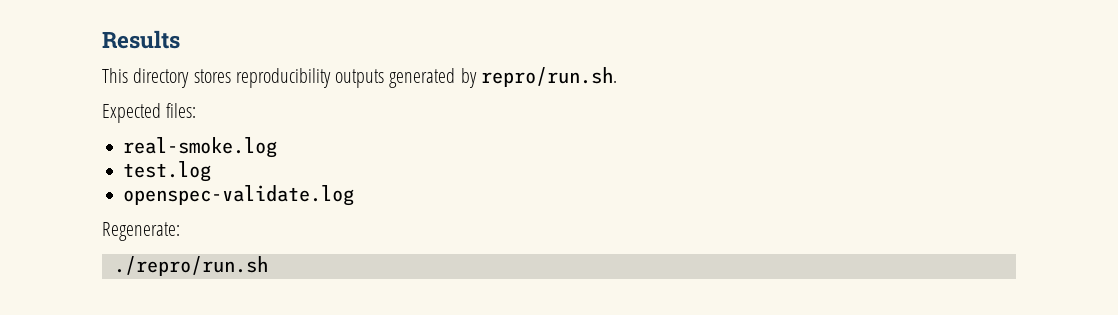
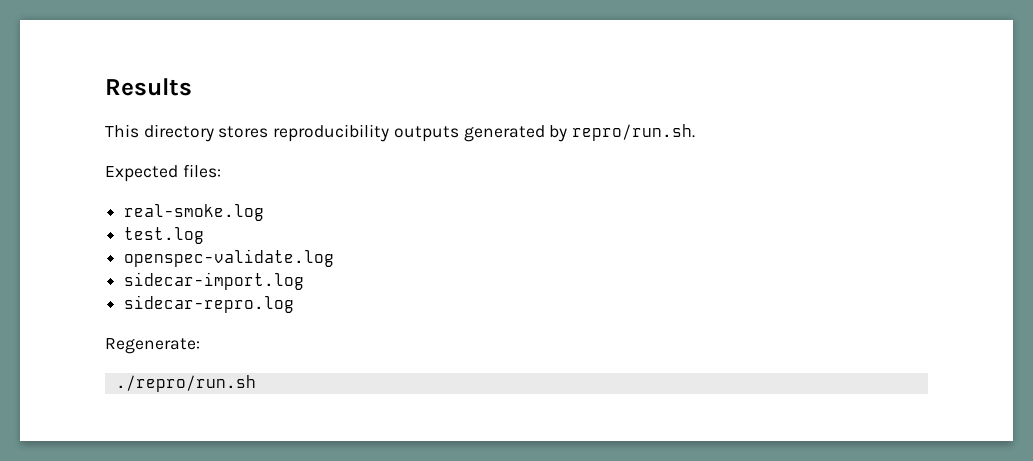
+ sidecar-import.log
+ sidecar-repro.log

